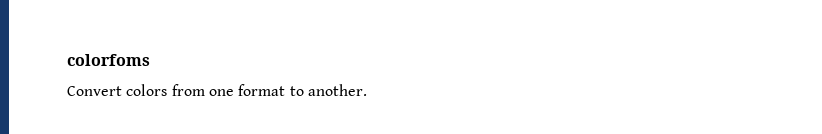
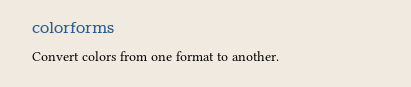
- colorfoms
+ colorforms

